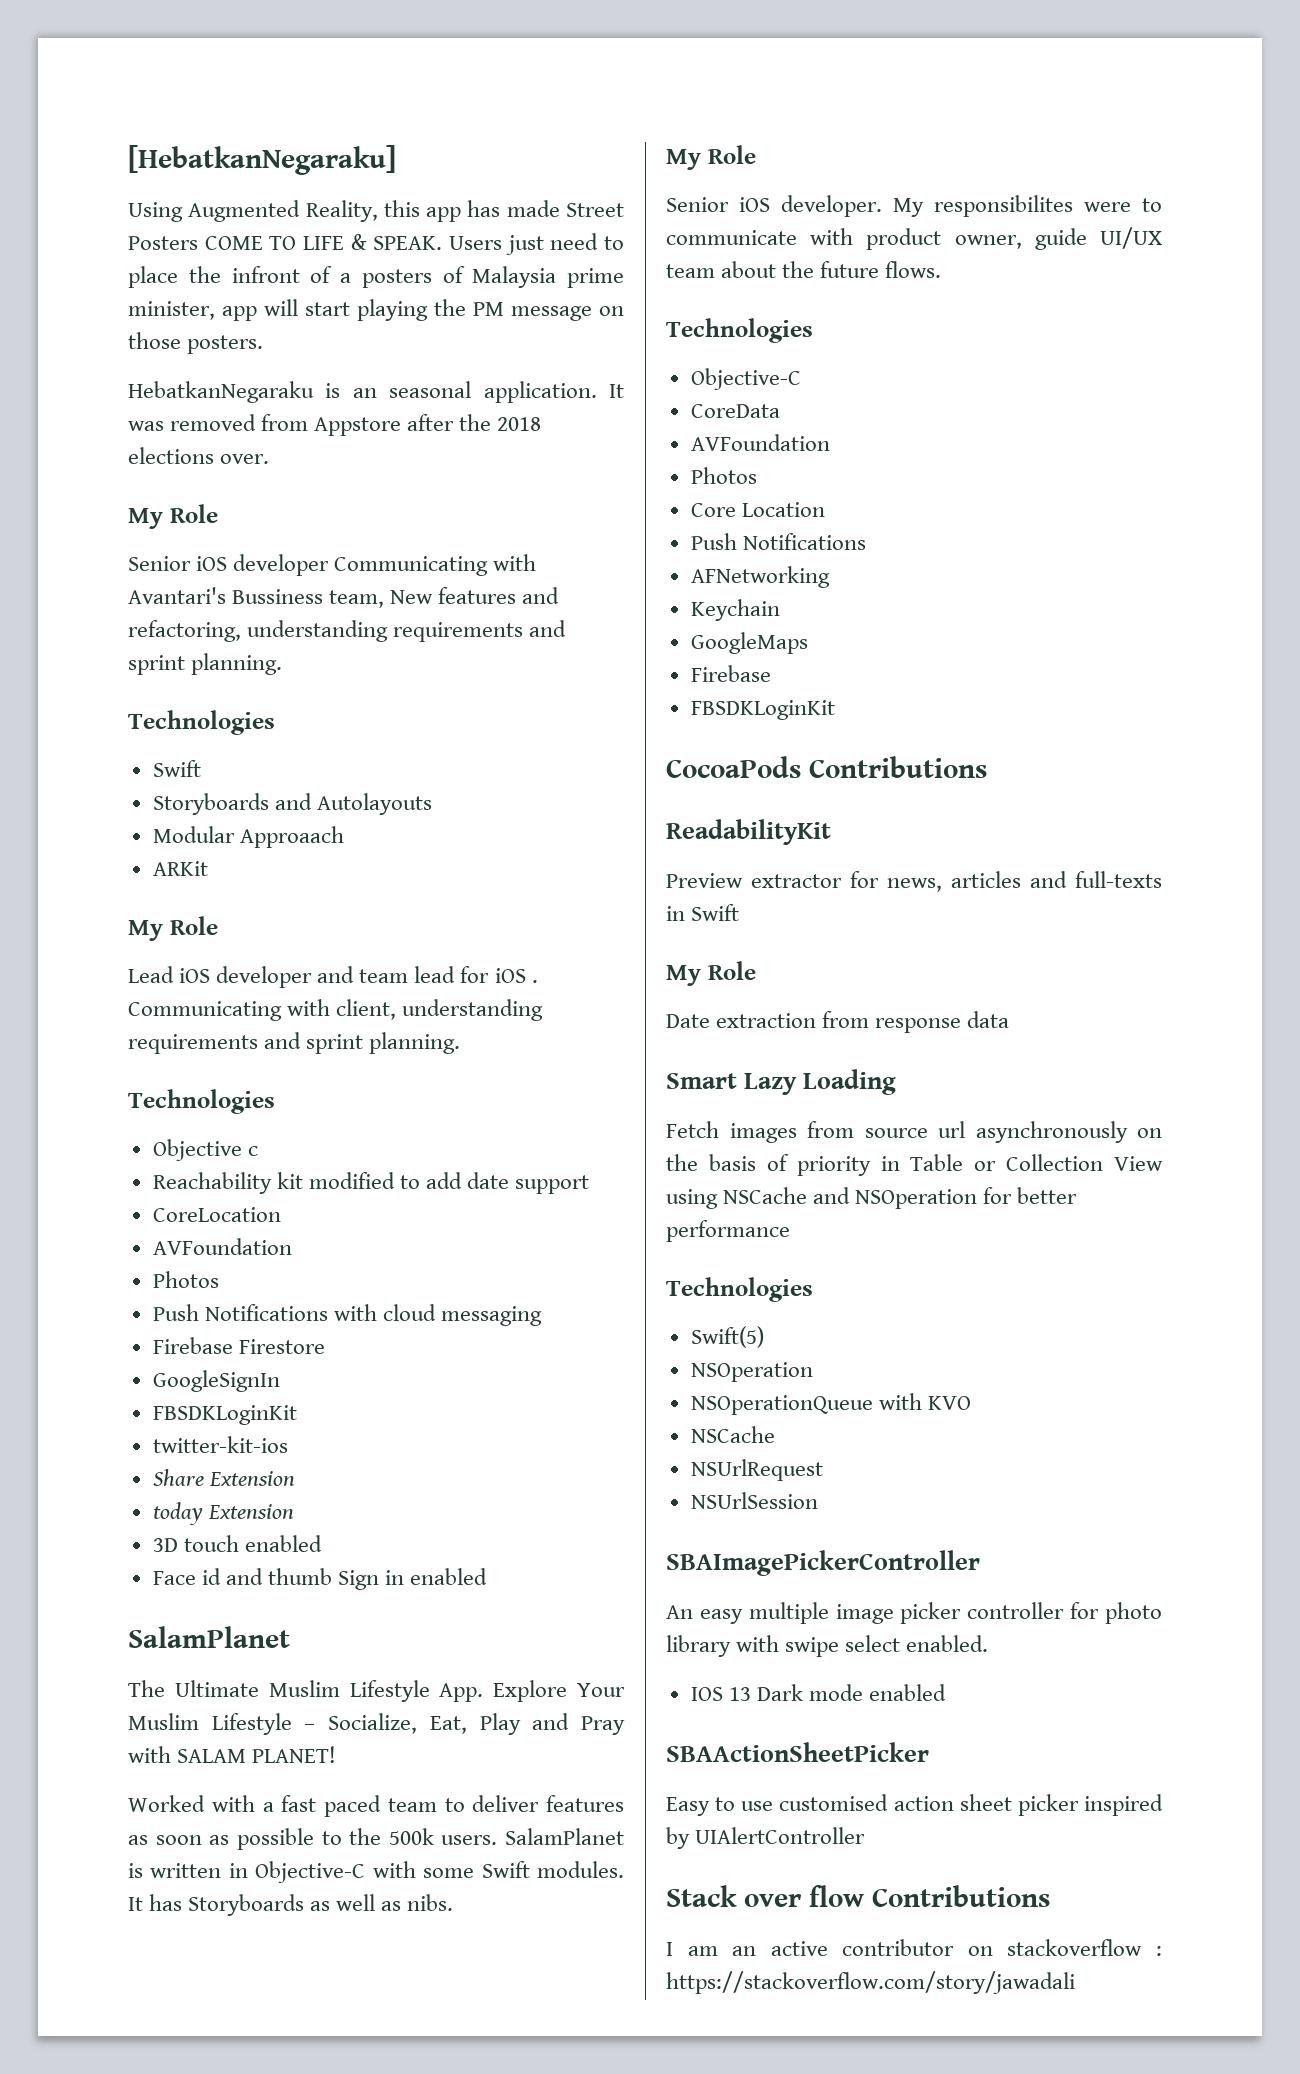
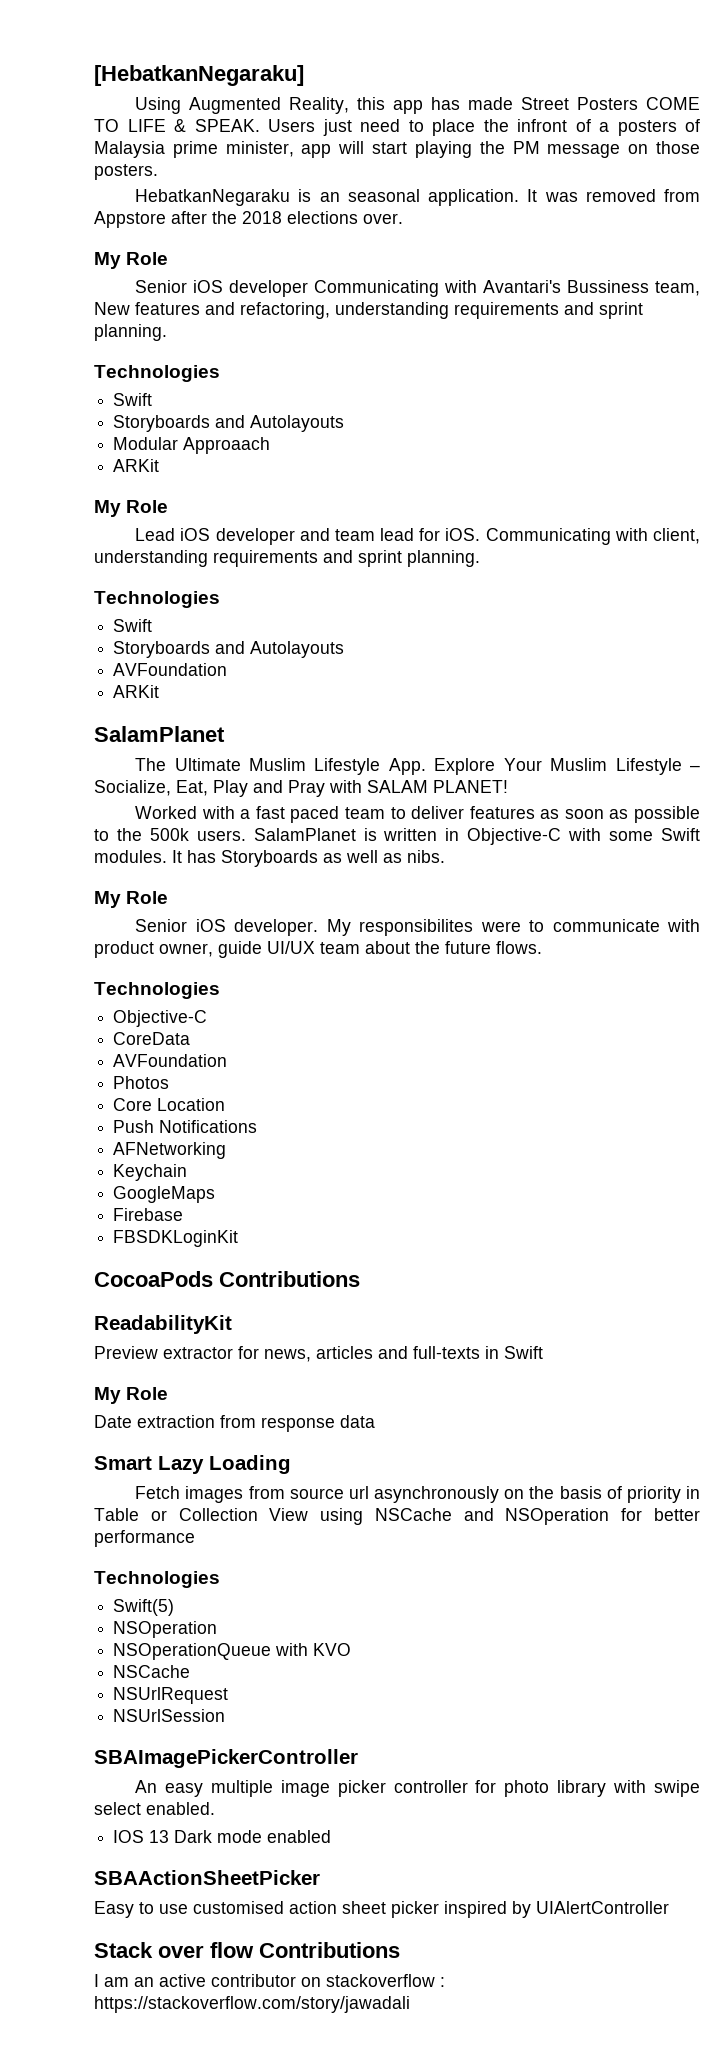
- Lead iOS developer and team lead for iOS .
+ Lead iOS developer and team lead for iOS.
  Communicating with client, understanding requirements and sprint planning.
  Technologies
- Objective c
- Reachability kit modified to add date support
- CoreLocation
+ Swift
+ Storyboards and Autolayouts
  AVFoundation
- Photos
- Push Notifications with cloud messaging
- Firebase Firestore
- GoogleSignIn
- FBSDKLoginKit
- twitter-kit-ios
- Share Extension
- today Extension
- 3D touch enabled
- Face id and thumb Sign in enabled
+ ARKit

